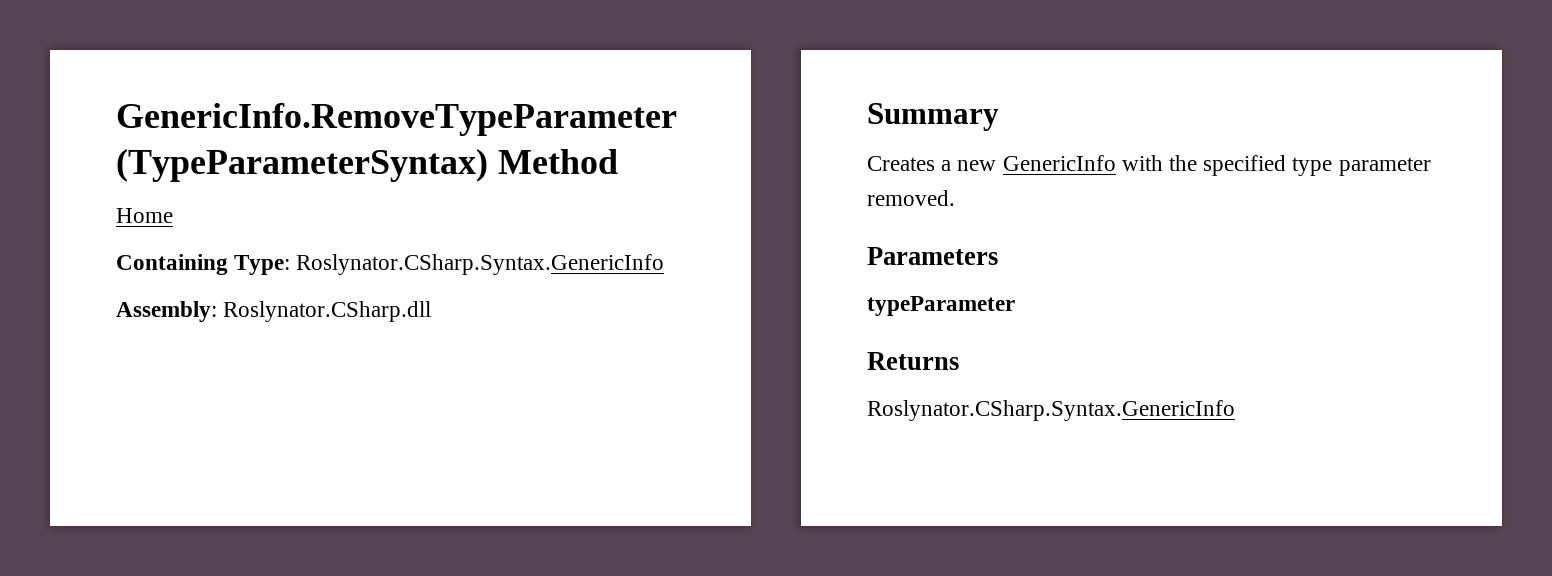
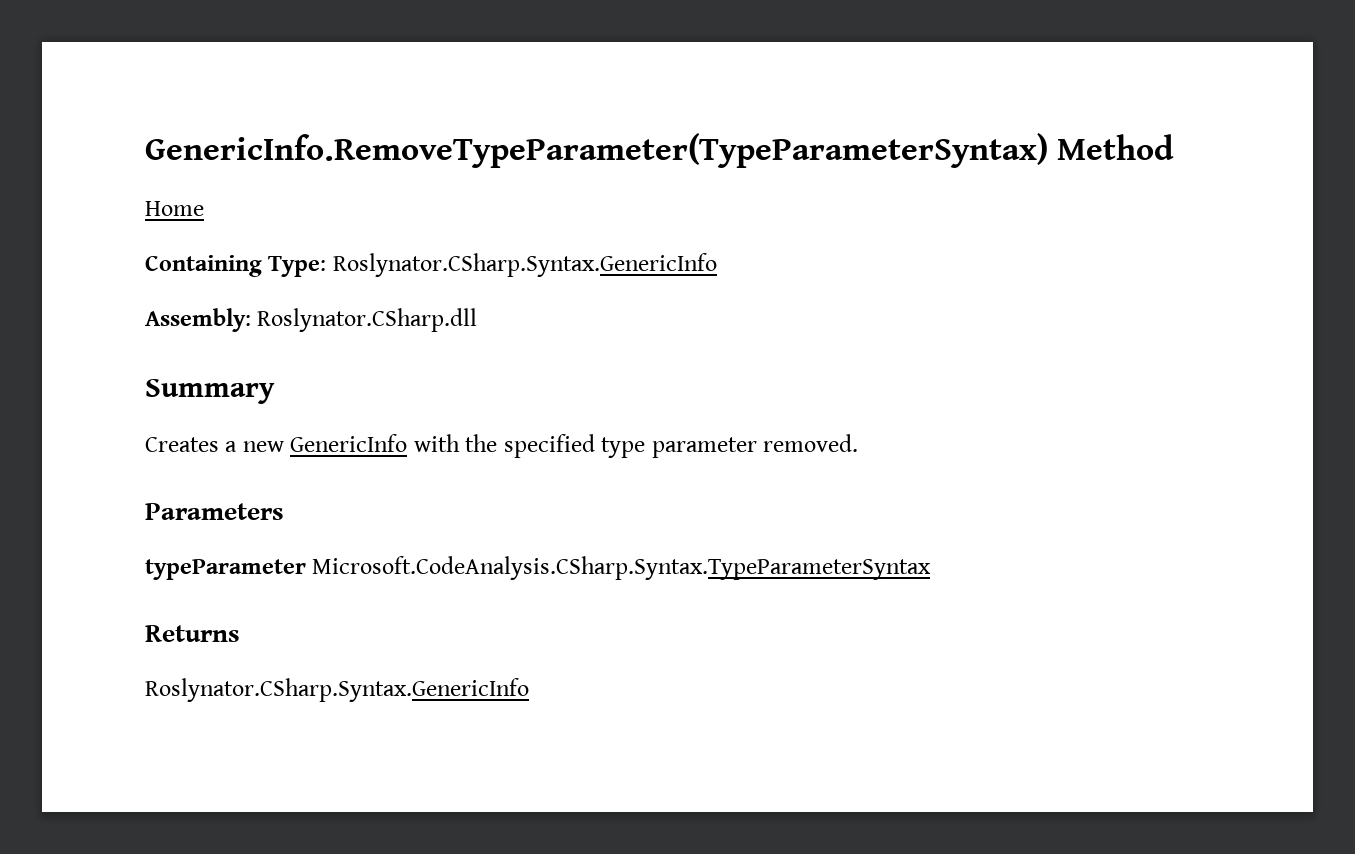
- typeParameter
+ typeParameter Microsoft.CodeAnalysis.CSharp.Syntax.TypeParameterSyntax

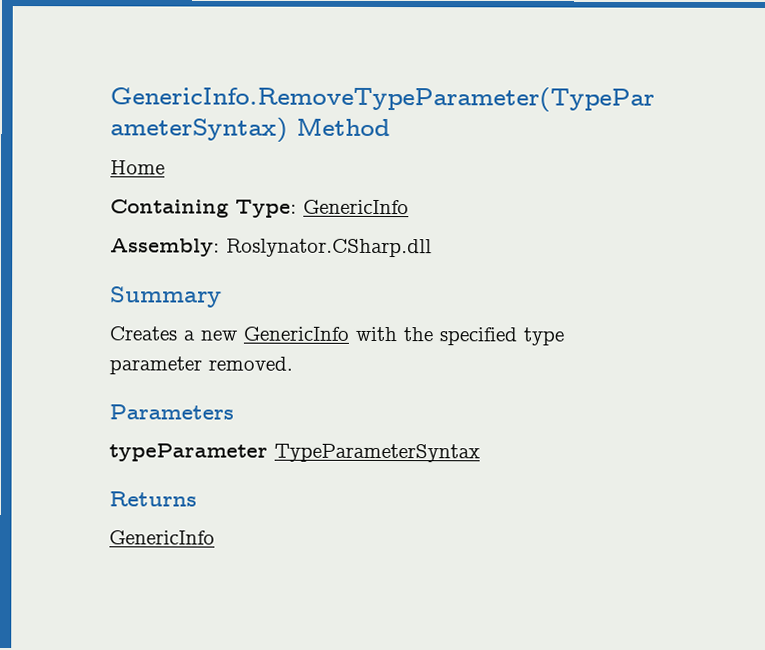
- Containing Type: Roslynator.CSharp.Syntax.GenericInfo
+ Containing Type: GenericInfo
- typeParameter Microsoft.CodeAnalysis.CSharp.Syntax.TypeParameterSyntax
+ typeParameter TypeParameterSyntax
  Returns
- Roslynator.CSharp.Syntax.GenericInfo
+ GenericInfo

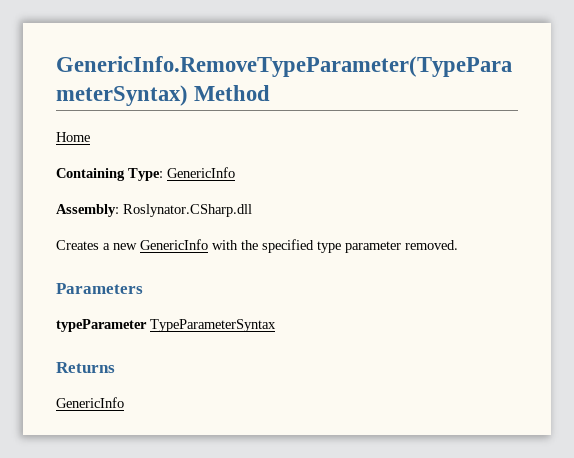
- Summary

